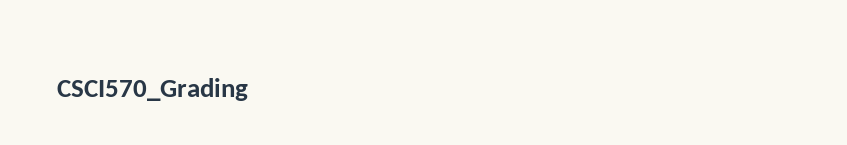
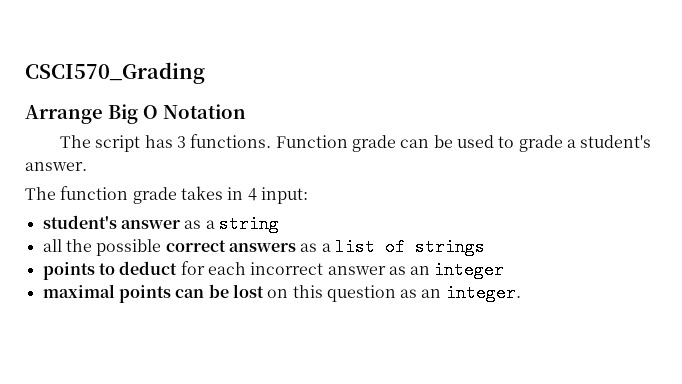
+ Arrange Big O Notation
+ The script has 3 functions. Function grade can be used to grade a student's answer.
+ The function grade takes in 4 input:
+ student's answer as a string
+ all the possible correct answers as a list of strings
+ points to deduct for each incorrect answer as an integer
+ maximal points can be lost on this question as an integer.

